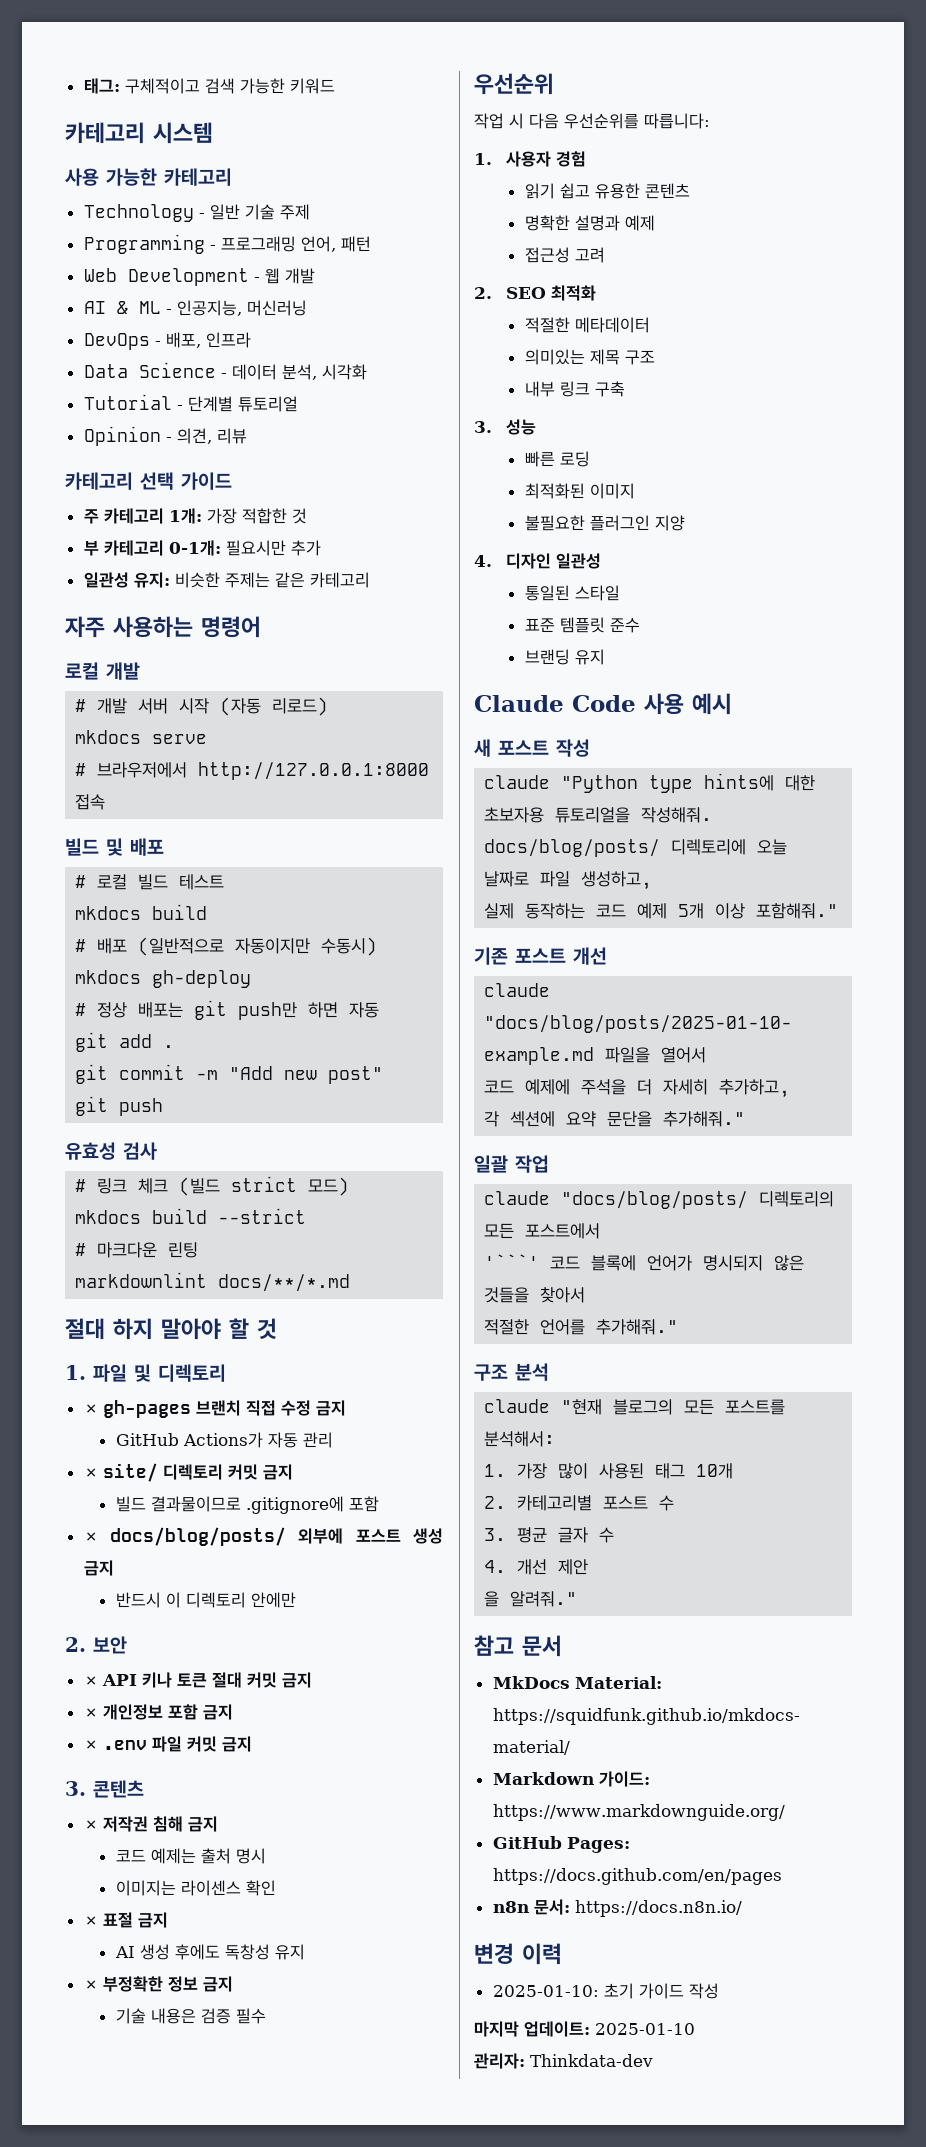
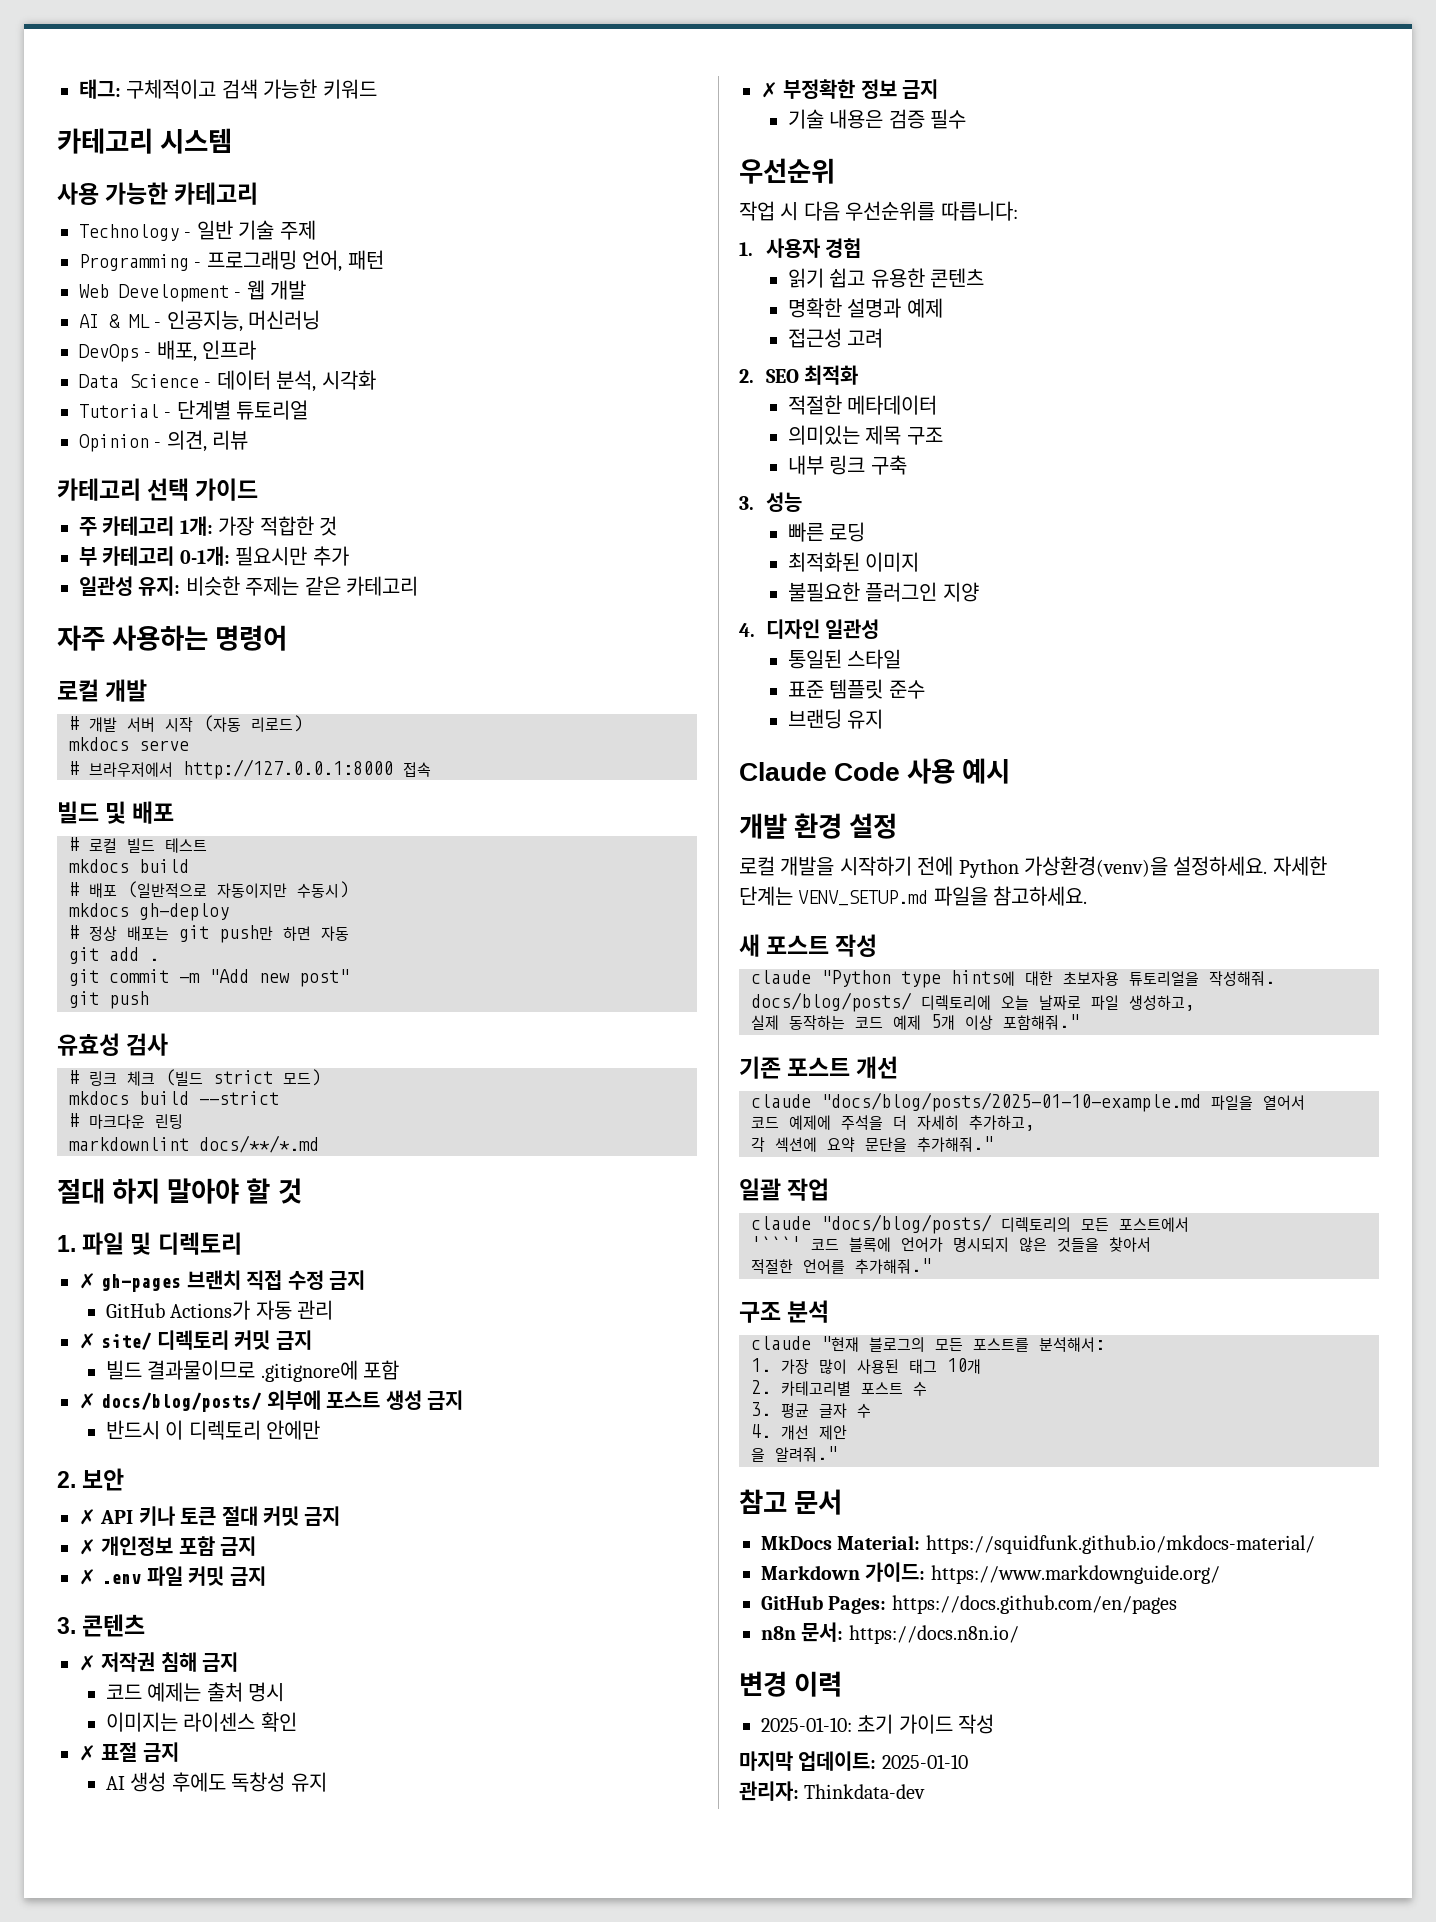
+ 개발 환경 설정
+ 로컬 개발을 시작하기 전에 Python 가상환경(venv)을 설정하세요. 자세한 단계는 VENV_SETUP.md 파일을 참고하세요.

